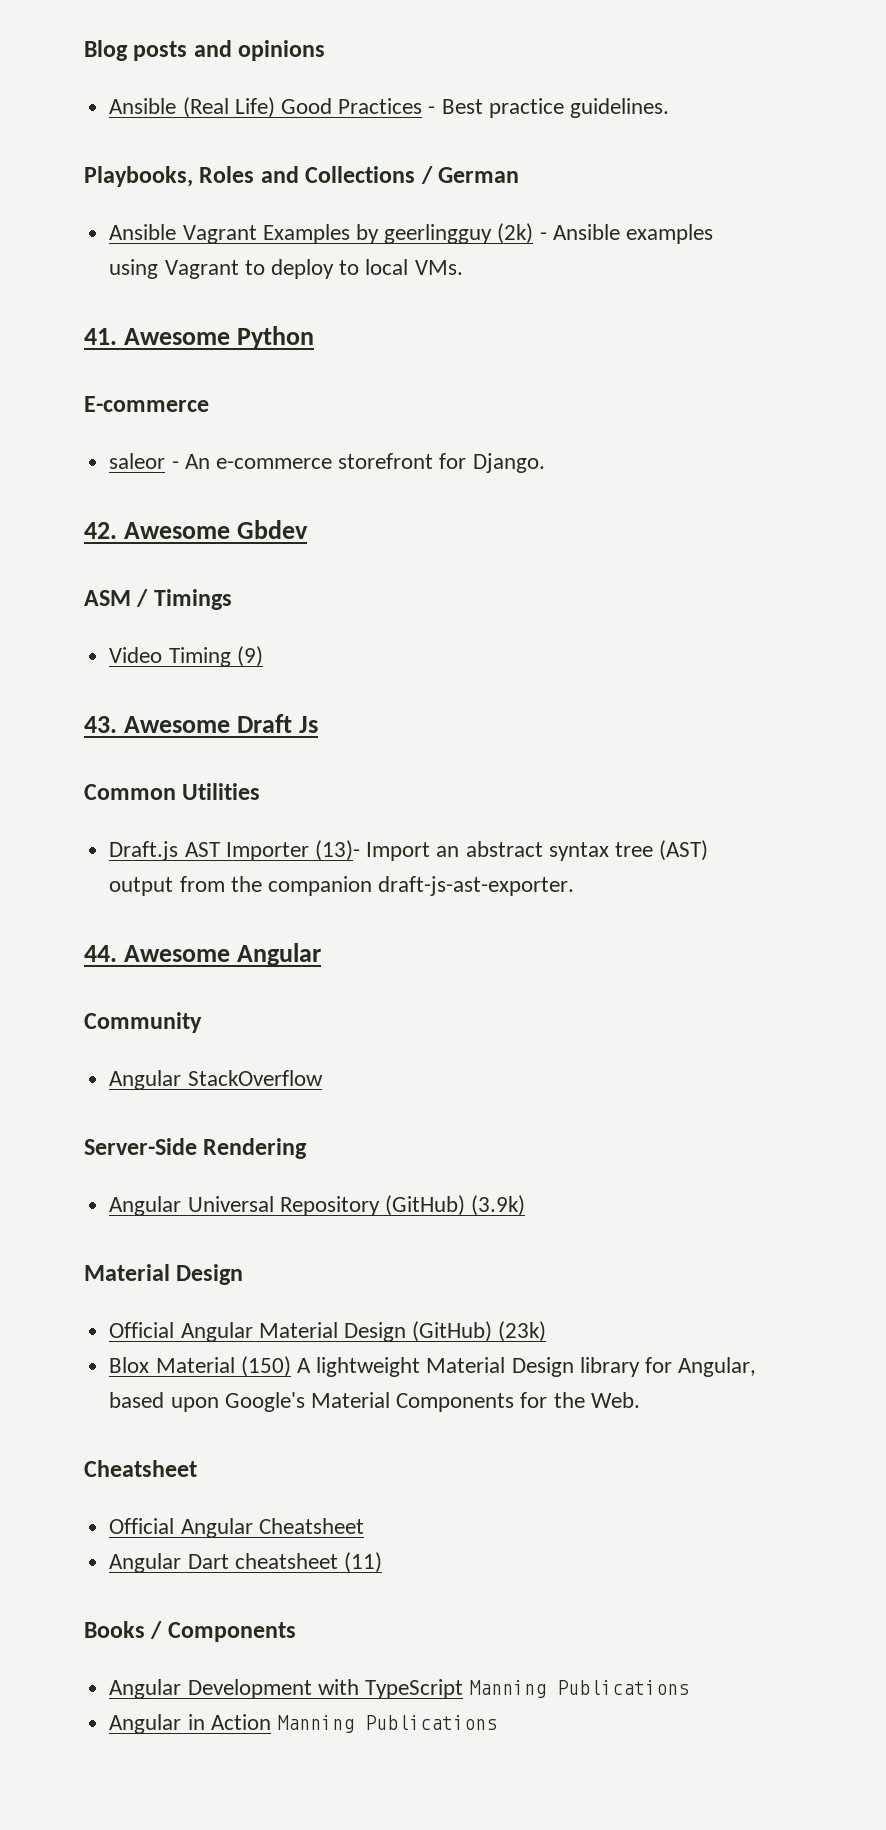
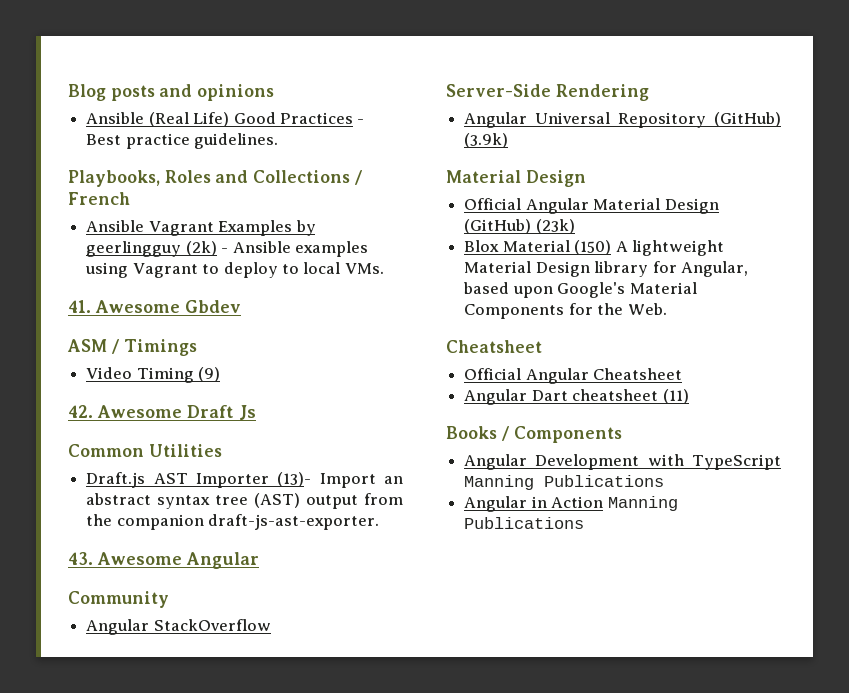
- Playbooks, Roles and Collections / German
+ Playbooks, Roles and Collections / French
- 41. Awesome Python
- E-commerce
- saleor - An e-commerce storefront for Django.
- 42. Awesome Gbdev
+ 41. Awesome Gbdev
- 43. Awesome Draft Js
+ 42. Awesome Draft Js
- 44. Awesome Angular
+ 43. Awesome Angular

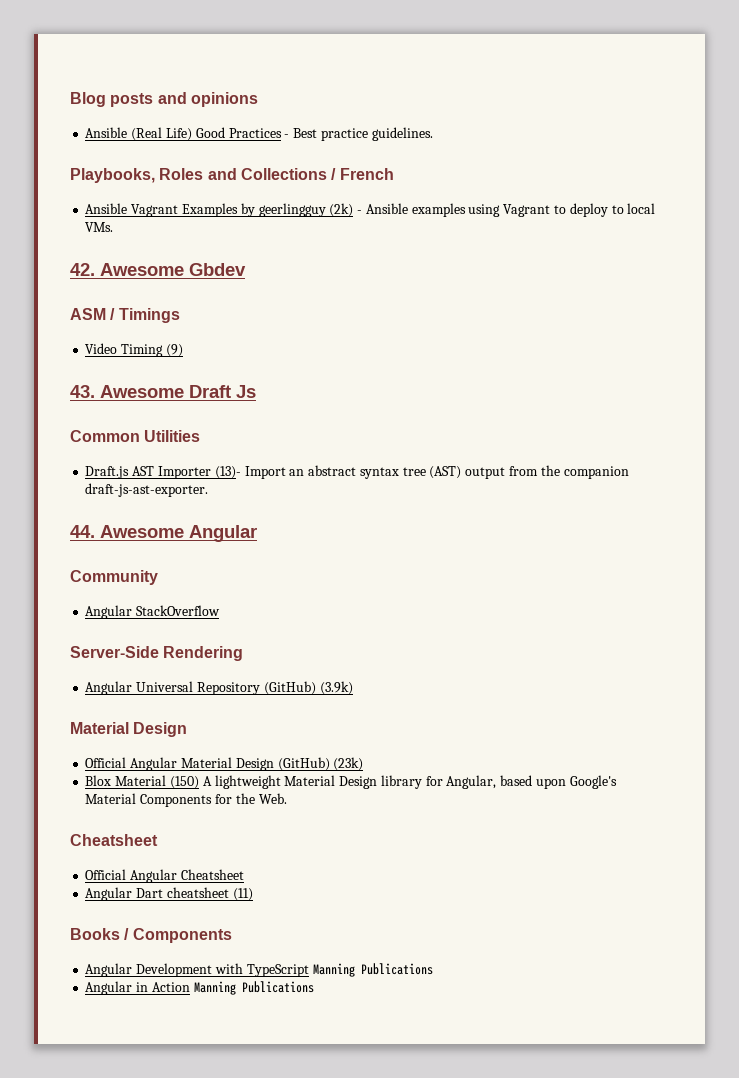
- 41. Awesome Gbdev
+ 42. Awesome Gbdev
- 42. Awesome Draft Js
+ 43. Awesome Draft Js
- 43. Awesome Angular
+ 44. Awesome Angular

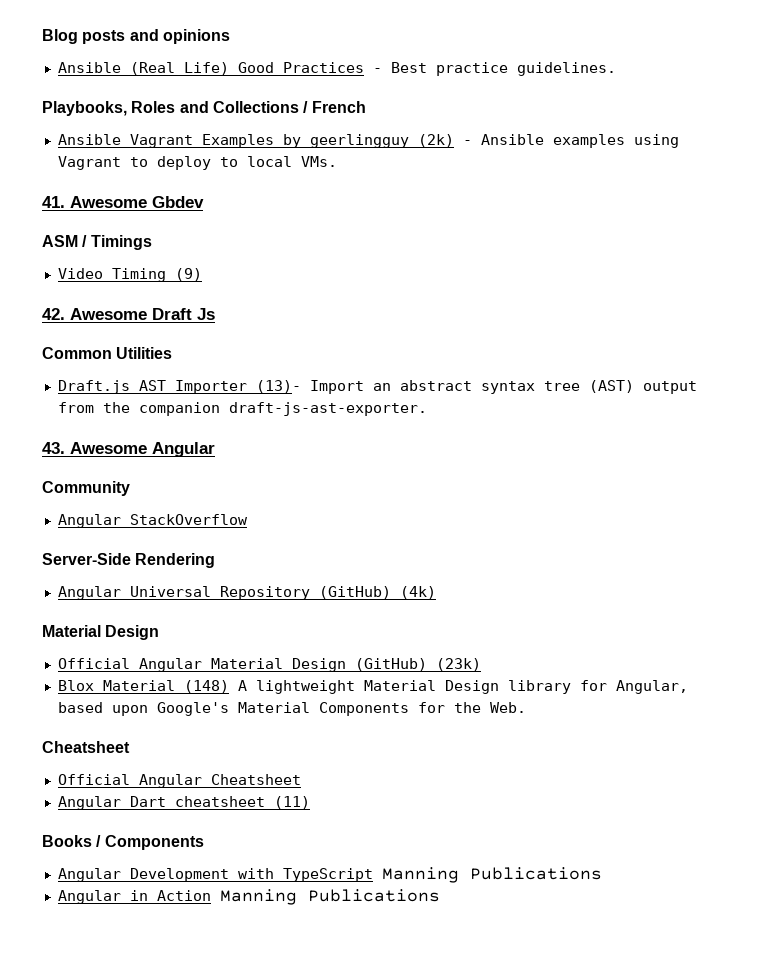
- 42. Awesome Gbdev
+ 41. Awesome Gbdev
- 43. Awesome Draft Js
+ 42. Awesome Draft Js
- 44. Awesome Angular
+ 43. Awesome Angular
- Angular Universal Repository (GitHub) (3.9k)
+ Angular Universal Repository (GitHub) (4k)
- Blox Material (150) A lightweight Material Design library for Angular, based upon Google's Material Components for the Web.
+ Blox Material (148) A lightweight Material Design library for Angular, based upon Google's Material Components for the Web.

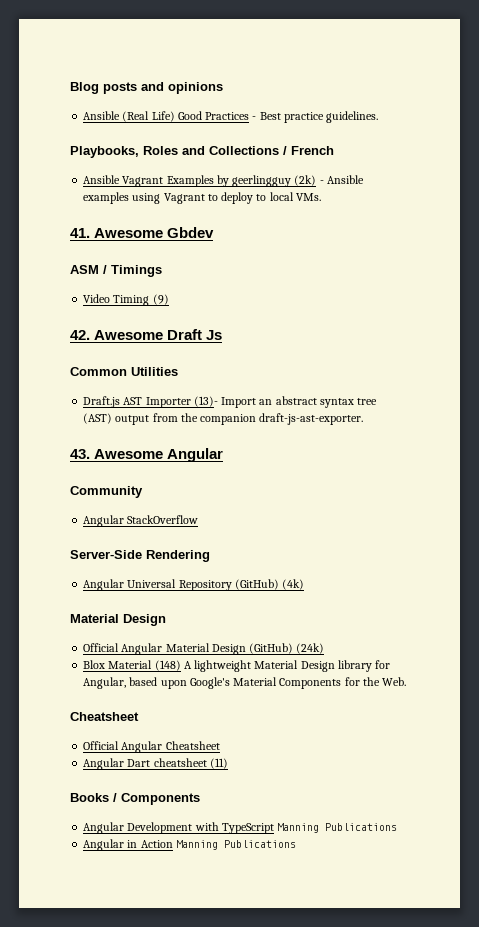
- Official Angular Material Design (GitHub) (23k)
+ Official Angular Material Design (GitHub) (24k)

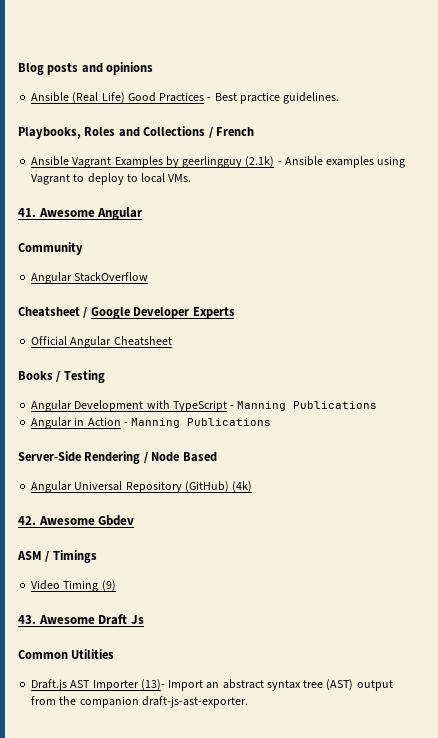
- Ansible Vagrant Examples by geerlingguy (2k) - Ansible examples using Vagrant to deploy to local VMs.
+ Ansible Vagrant Examples by geerlingguy (2.1k) - Ansible examples using Vagrant to deploy to local VMs.
- 41. Awesome Gbdev
+ 41. Awesome Angular
+ Community
+ Angular StackOverflow
+ Cheatsheet / Google Developer Experts
+ Official Angular Cheatsheet
+ Books / Testing
+ Angular Development with TypeScript - Manning Publications
+ Angular in Action - Manning Publications
+ Server-Side Rendering / Node Based
+ Angular Universal Repository (GitHub) (4k)
+ 42. Awesome Gbdev
- 42. Awesome Draft Js
+ 43. Awesome Draft Js
- 43. Awesome Angular
- Community
- Angular StackOverflow
- Server-Side Rendering
- Angular Universal Repository (GitHub) (4k)
- Material Design
- Official Angular Material Design (GitHub) (24k)
- Blox Material (148) A lightweight Material Design library for Angular, based upon Google's Material Components for the Web.
- Cheatsheet
- Official Angular Cheatsheet
- Angular Dart cheatsheet (11)
- Books / Components
- Angular Development with TypeScript Manning Publications
- Angular in Action Manning Publications

